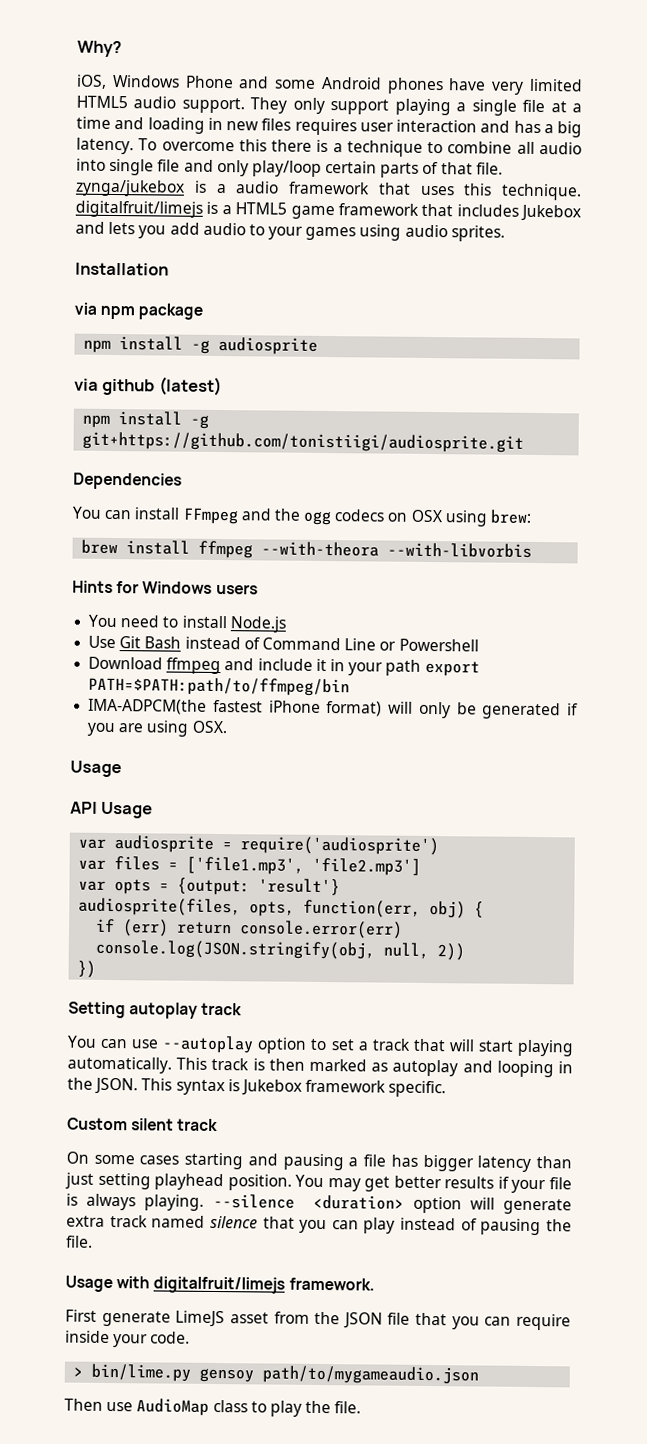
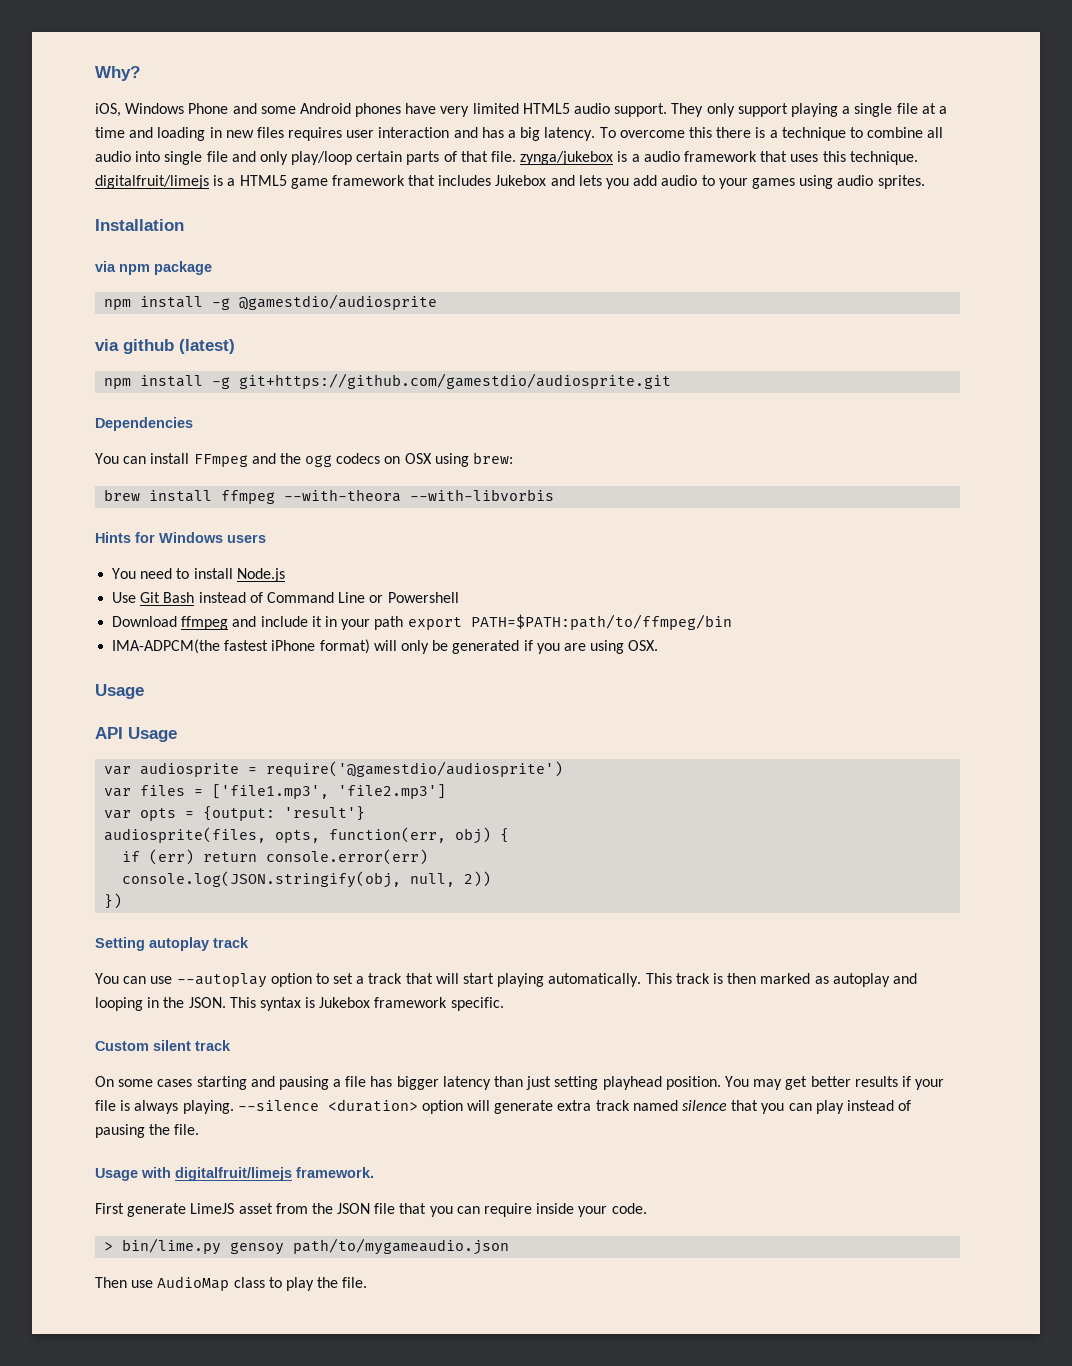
- npm install -g audiosprite
+ npm install -g @gamestdio/audiosprite
- npm install -g git+https://github.com/tonistiigi/audiosprite.git
+ npm install -g git+https://github.com/gamestdio/audiosprite.git
- var audiosprite = require('audiosprite')
+ var audiosprite = require('@gamestdio/audiosprite')

